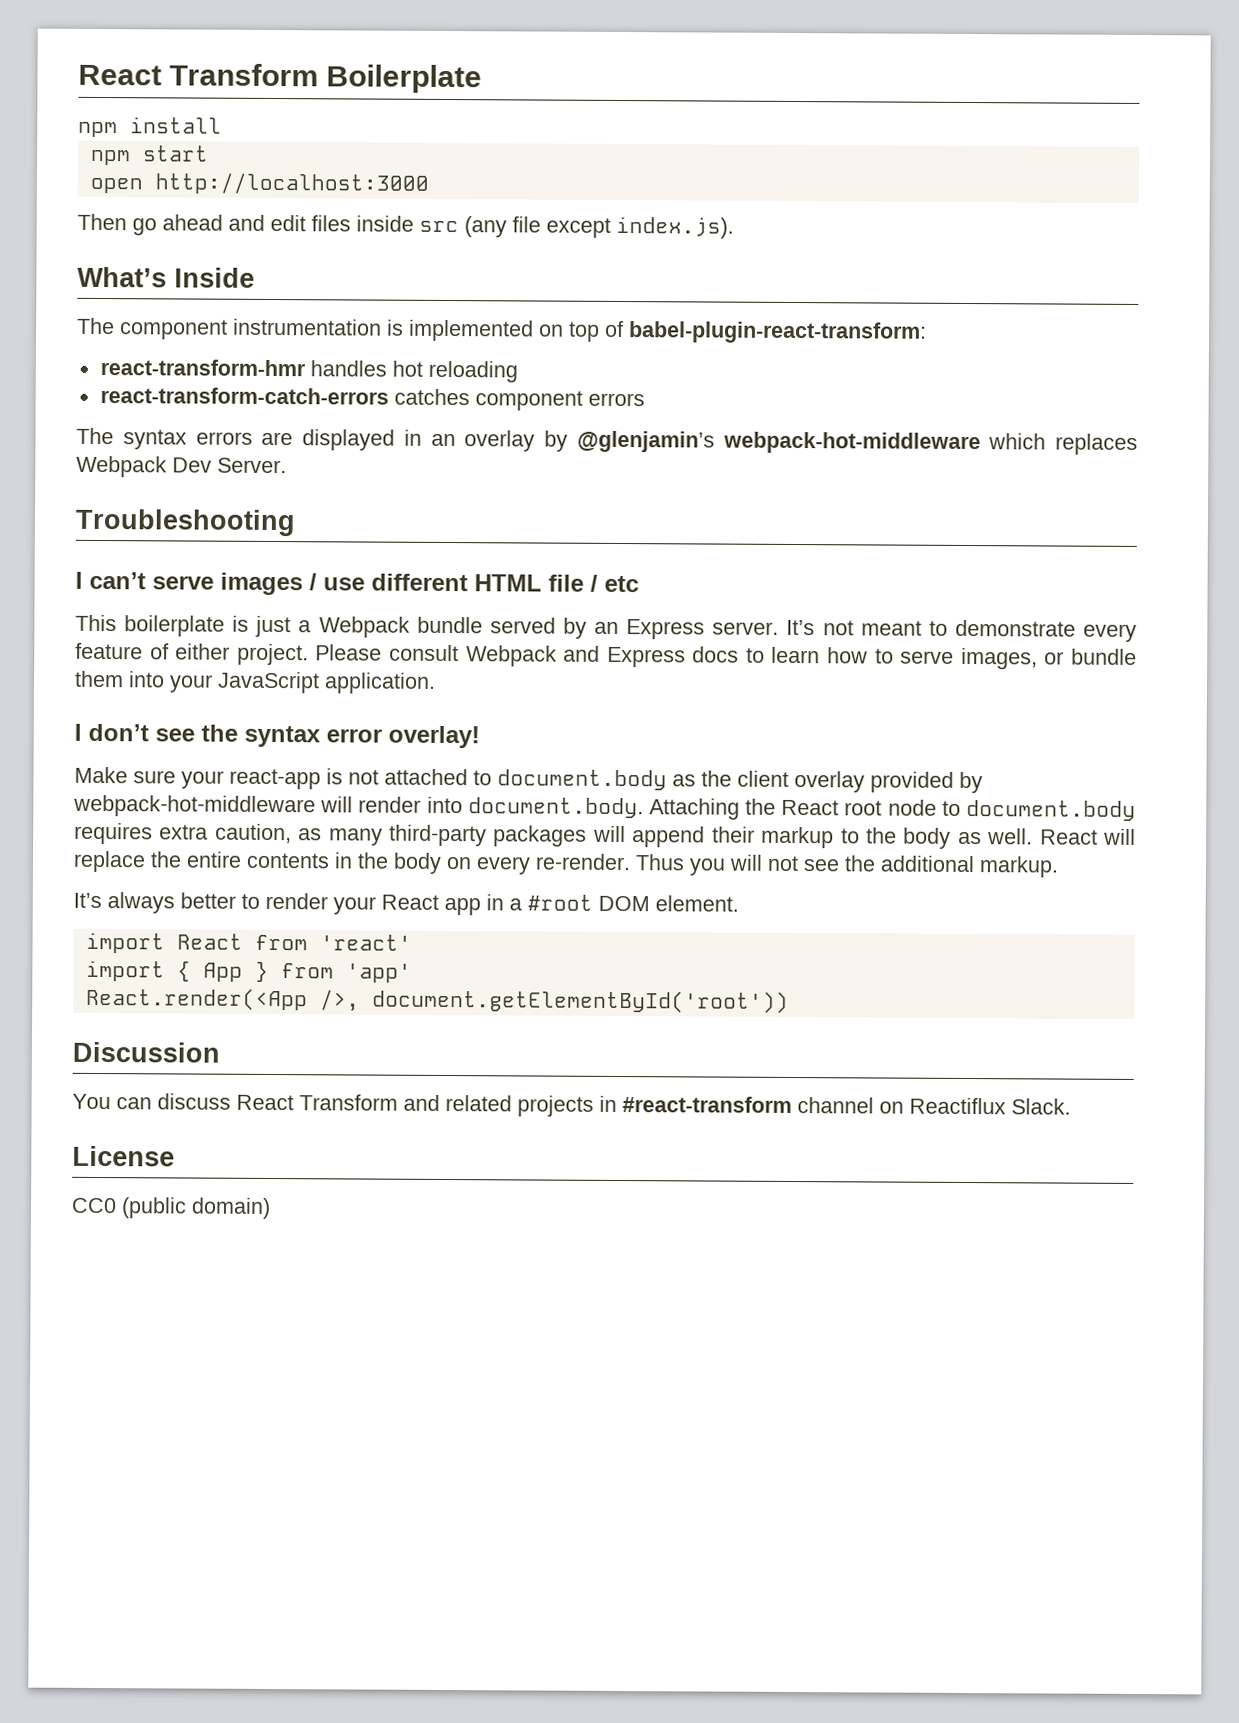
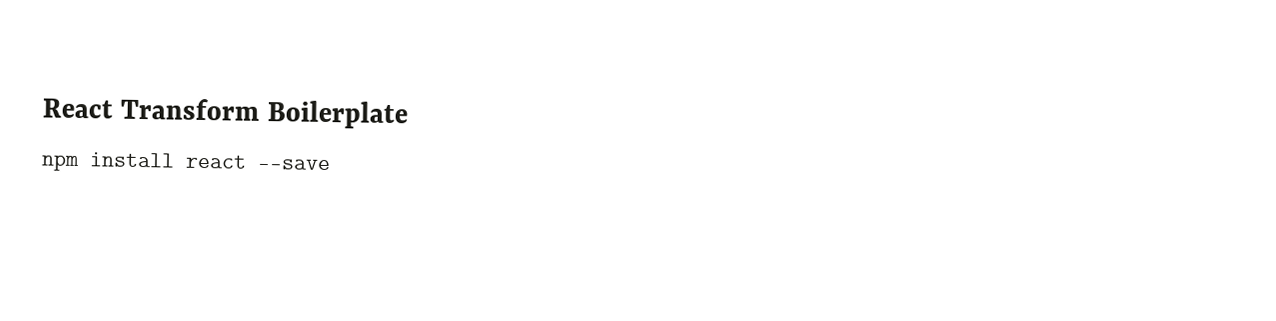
- npm install
- npm start
- open http://localhost:3000
- Then go ahead and edit files inside src (any file except index.js).
- What’s Inside
- The component instrumentation is implemented on top of babel-plugin-react-transform:
- react-transform-hmr handles hot reloading
- react-transform-catch-errors catches component errors
- The syntax errors are displayed in an overlay by @glenjamin’s webpack-hot-middleware which replaces Webpack Dev Server.
- Troubleshooting
- I can’t serve images / use different HTML file / etc
- This boilerplate is just a Webpack bundle served by an Express server. It’s not meant to demonstrate every feature of either project. Please consult Webpack and Express docs to learn how to serve images, or bundle them into your JavaScript application.
- I don’t see the syntax error overlay!
- Make sure your react-app is not attached to document.body as the client overlay provided by webpack-hot-middleware will render into document.body. Attaching the React root node to document.body requires extra caution, as many third-party packages will append their markup to the body as well. React will replace the entire contents in the body on every re-render. Thus you will not see the additional markup.
- It’s always better to render your React app in a #root DOM element.
- import React from 'react'
- import { App } from 'app'
- React.render(<App />, document.getElementById('root'))
- Discussion
- You can discuss React Transform and related projects in #react-transform channel on Reactiflux Slack.
- License
- CC0 (public domain)
+ npm install react --save

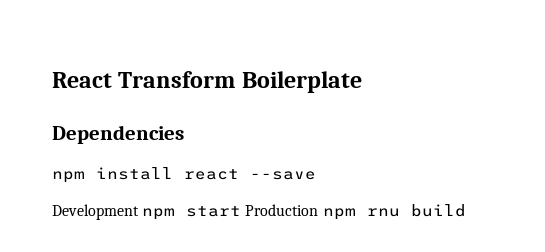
+ Dependencies
+ Development npm start Production npm rnu build

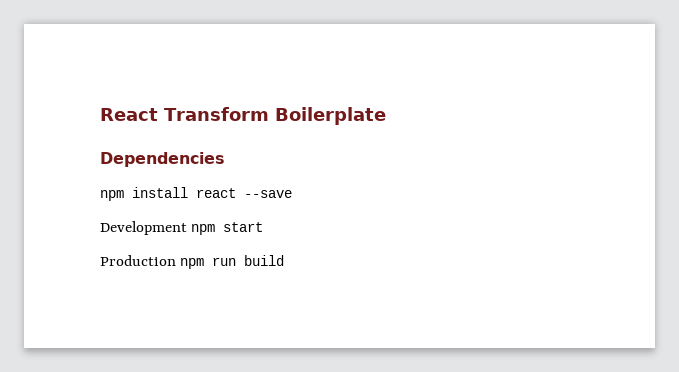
- Development npm start Production npm rnu build
+ Development npm start
+ Production npm run build

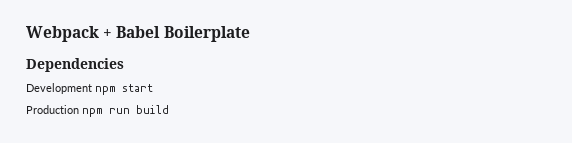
- React Transform Boilerplate
+ Webpack + Babel Boilerplate
- npm install react --save

